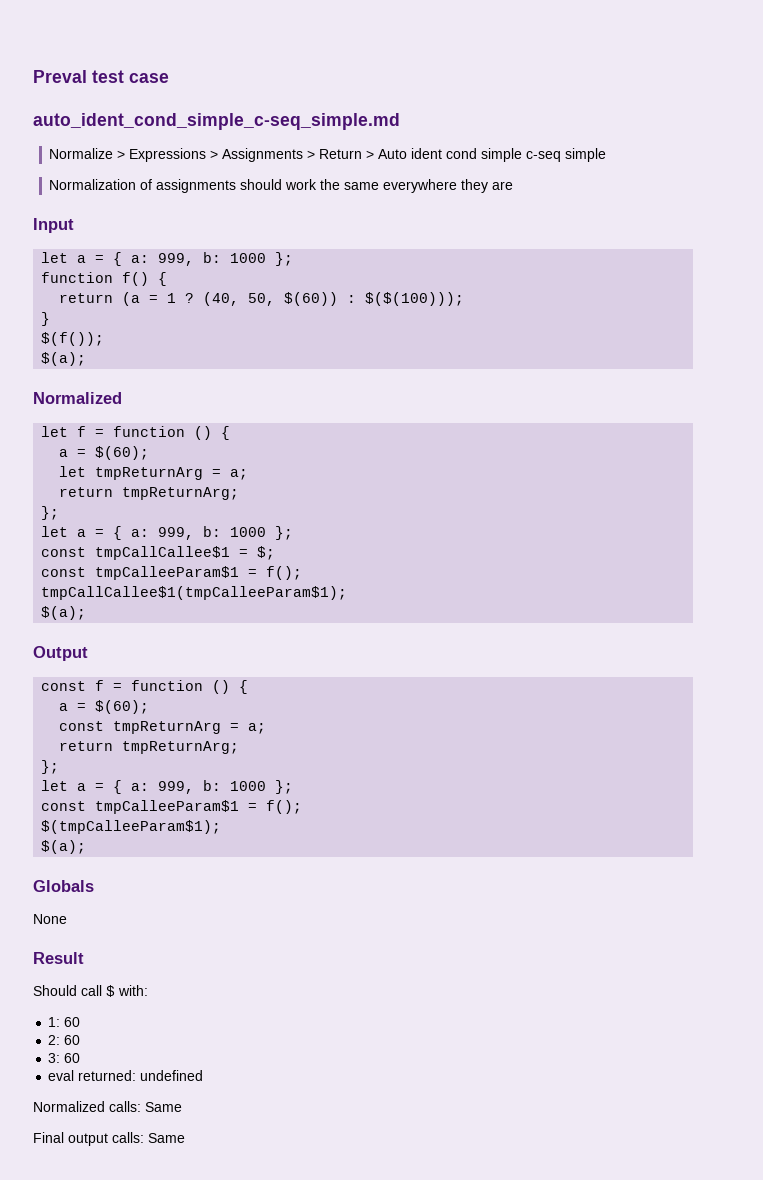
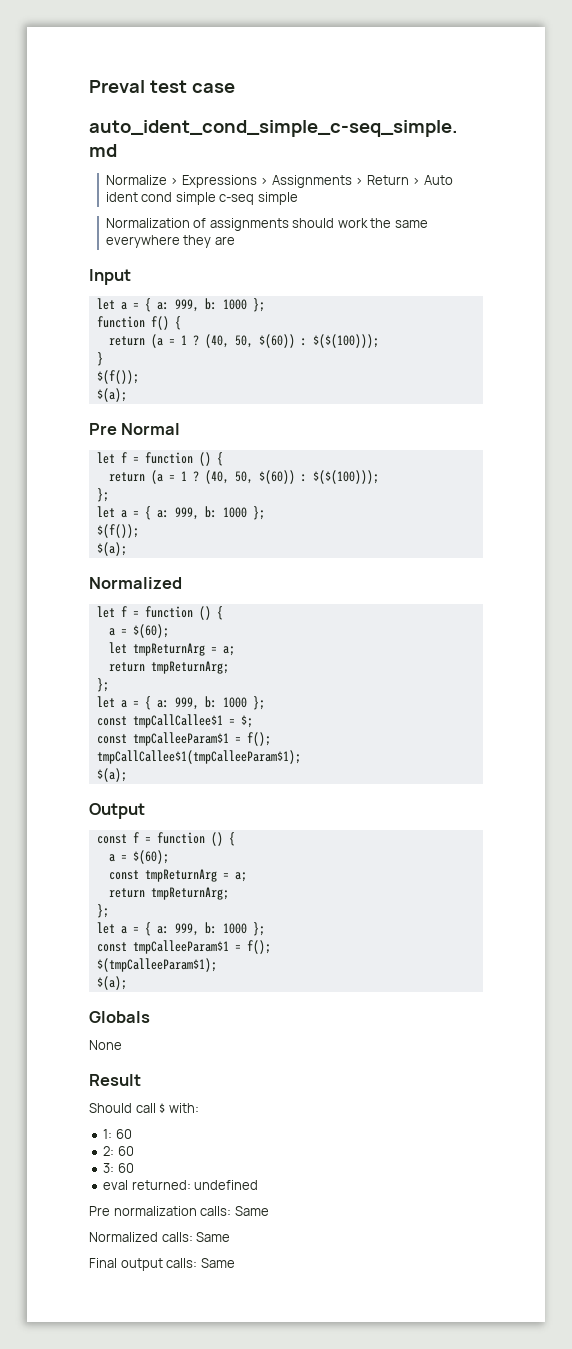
+ Pre Normal
+ let f = function () {
+ return (a = 1 ? (40, 50, $(60)) : $($(100)));
+ };
+ let a = { a: 999, b: 1000 };
+ $(f());
+ $(a);
+ Pre normalization calls: Same

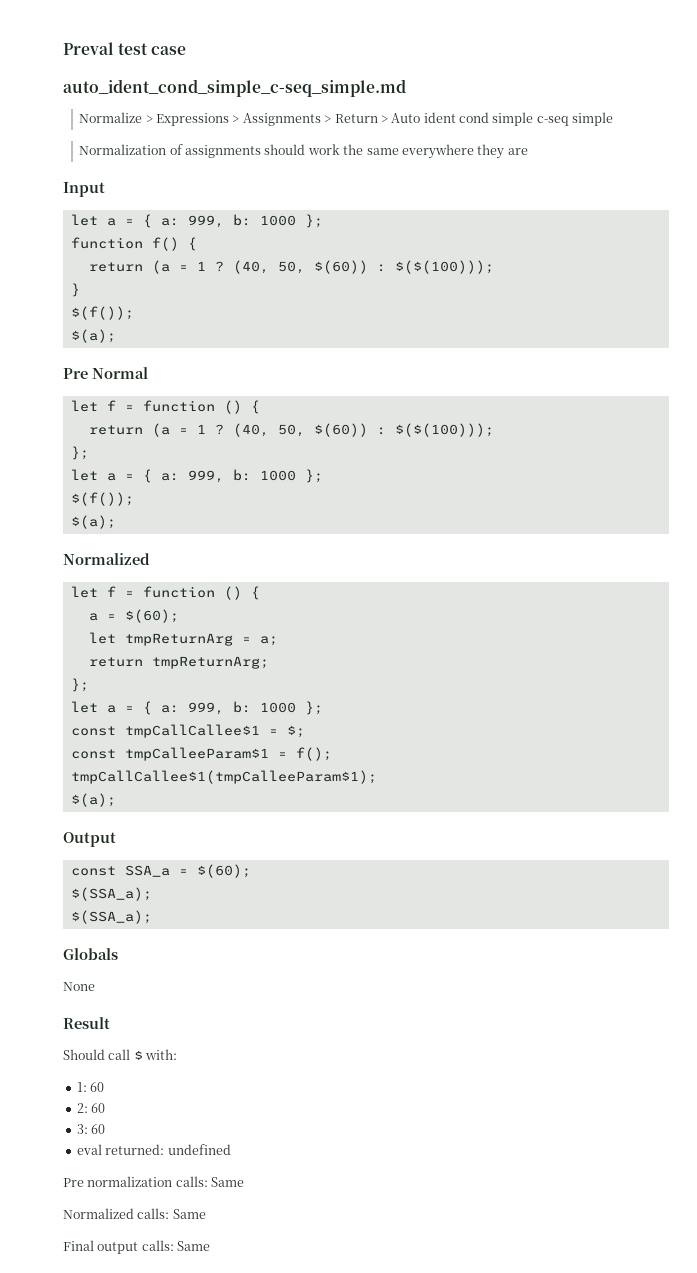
- const f = function () {
- a = $(60);
- const tmpReturnArg = a;
- return tmpReturnArg;
- };
- let a = { a: 999, b: 1000 };
- const tmpCalleeParam$1 = f();
- $(tmpCalleeParam$1);
- $(a);
+ const SSA_a = $(60);
+ $(SSA_a);
+ $(SSA_a);

